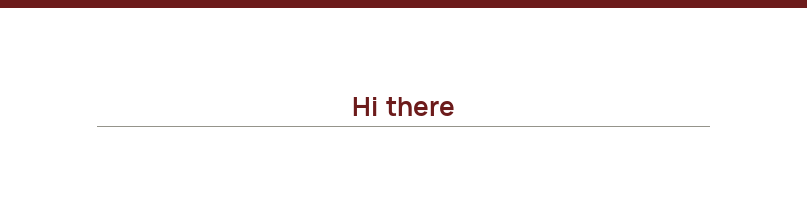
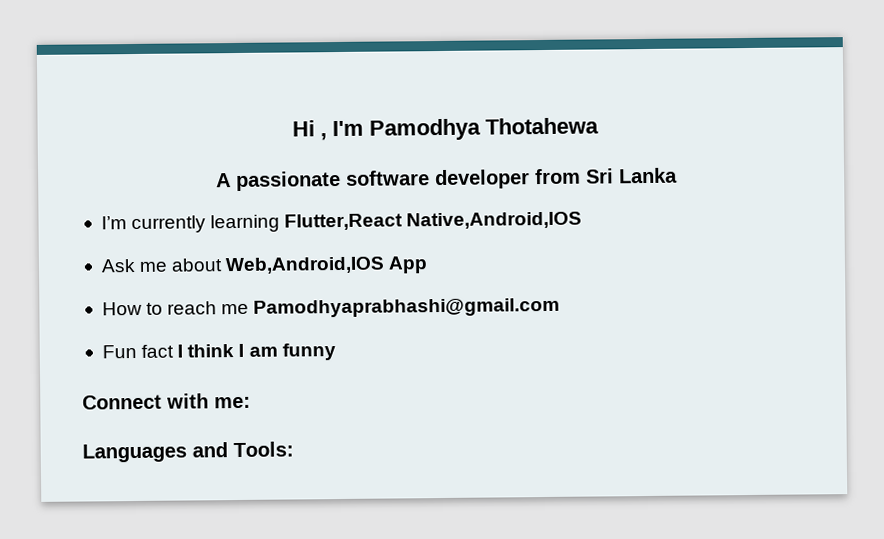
- Hi there
+ Hi , I'm Pamodhya Thotahewa
+ A passionate software developer from Sri Lanka
+ I’m currently learning Flutter,React Native,Android,IOS
+ Ask me about Web,Android,IOS App
+ How to reach me Pamodhyaprabhashi@gmail.com
+ Fun fact I think I am funny
+ Connect with me:
+ Languages and Tools:

